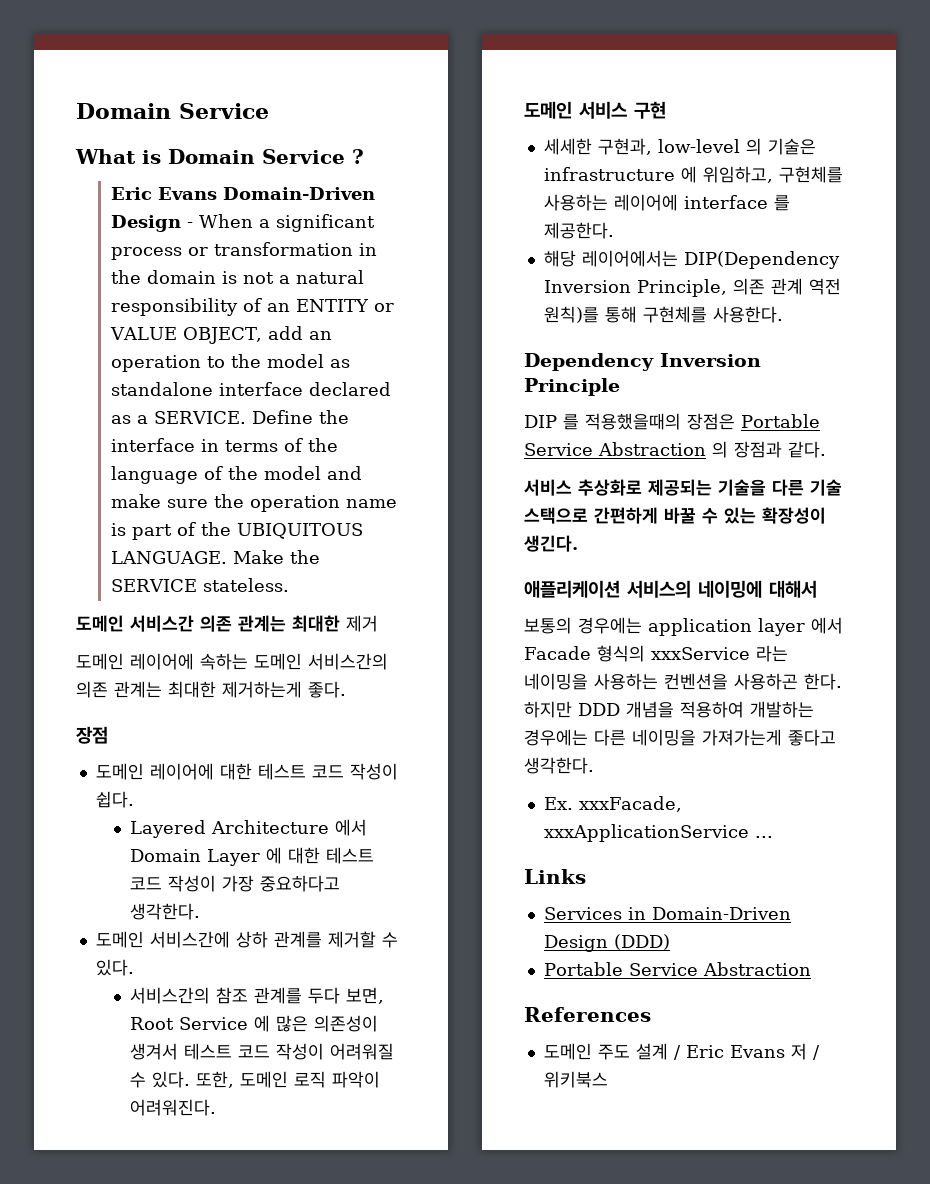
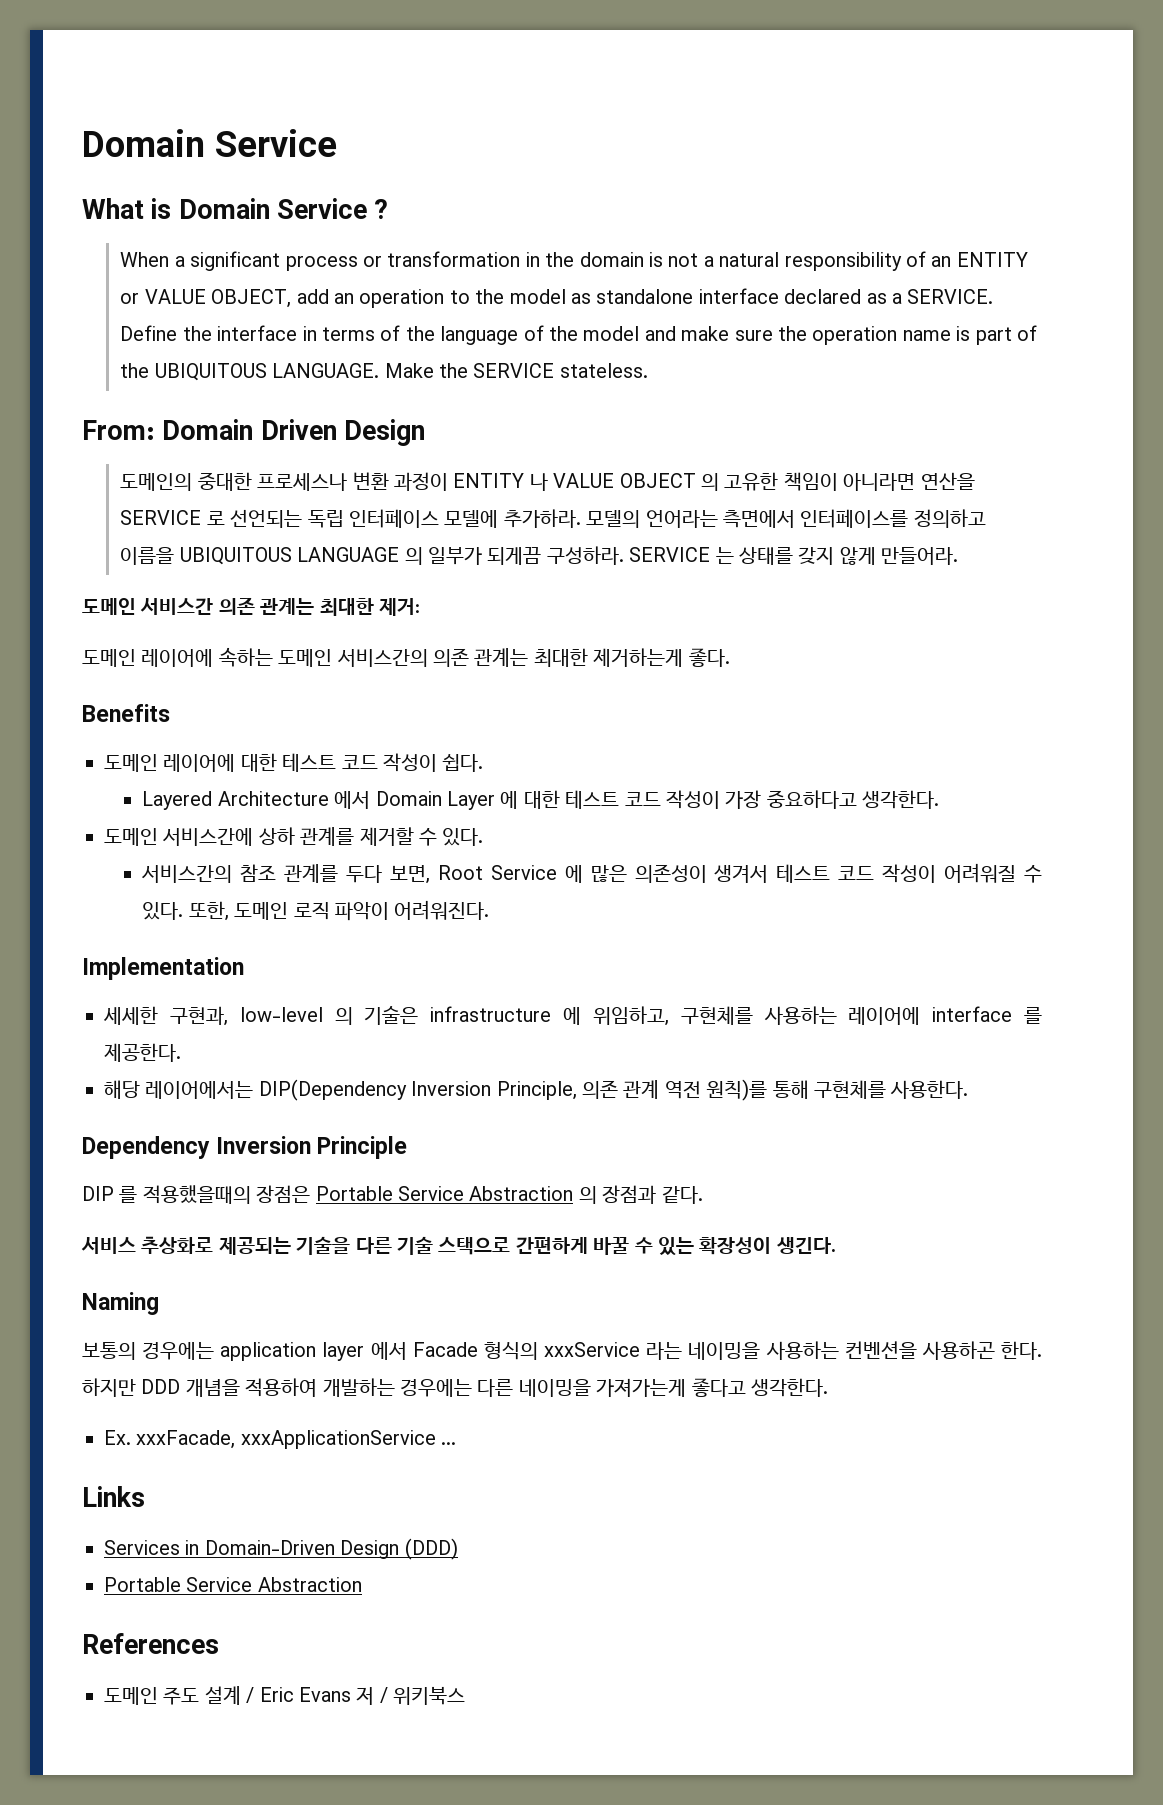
- Eric Evans Domain-Driven Design - When a significant process or transformation in the domain is not a natural responsibility of an ENTITY or VALUE OBJECT, add an operation to the model as standalone interface declared as a SERVICE.
+ When a significant process or transformation in the domain is not a natural responsibility of an ENTITY or VALUE OBJECT, add an operation to the model as standalone interface declared as a SERVICE.
+ From: Domain Driven Design
+ 도메인의 중대한 프로세스나 변환 과정이 ENTITY 나 VALUE OBJECT 의 고유한 책임이 아니라면 연산을 SERVICE 로 선언되는 독립 인터페이스 모델에 추가하라. 모델의 언어라는 측면에서 인터페이스를 정의하고 이름을 UBIQUITOUS LANGUAGE 의 일부가 되게끔 구성하라. SERVICE 는 상태를 갖지 않게 만들어라.
- 도메인 서비스간 의존 관계는 최대한 제거
+ 도메인 서비스간 의존 관계는 최대한 제거:
- 장점
+ Benefits
- 도메인 서비스 구현
+ Implementation
- 애플리케이션 서비스의 네이밍에 대해서
+ Naming

